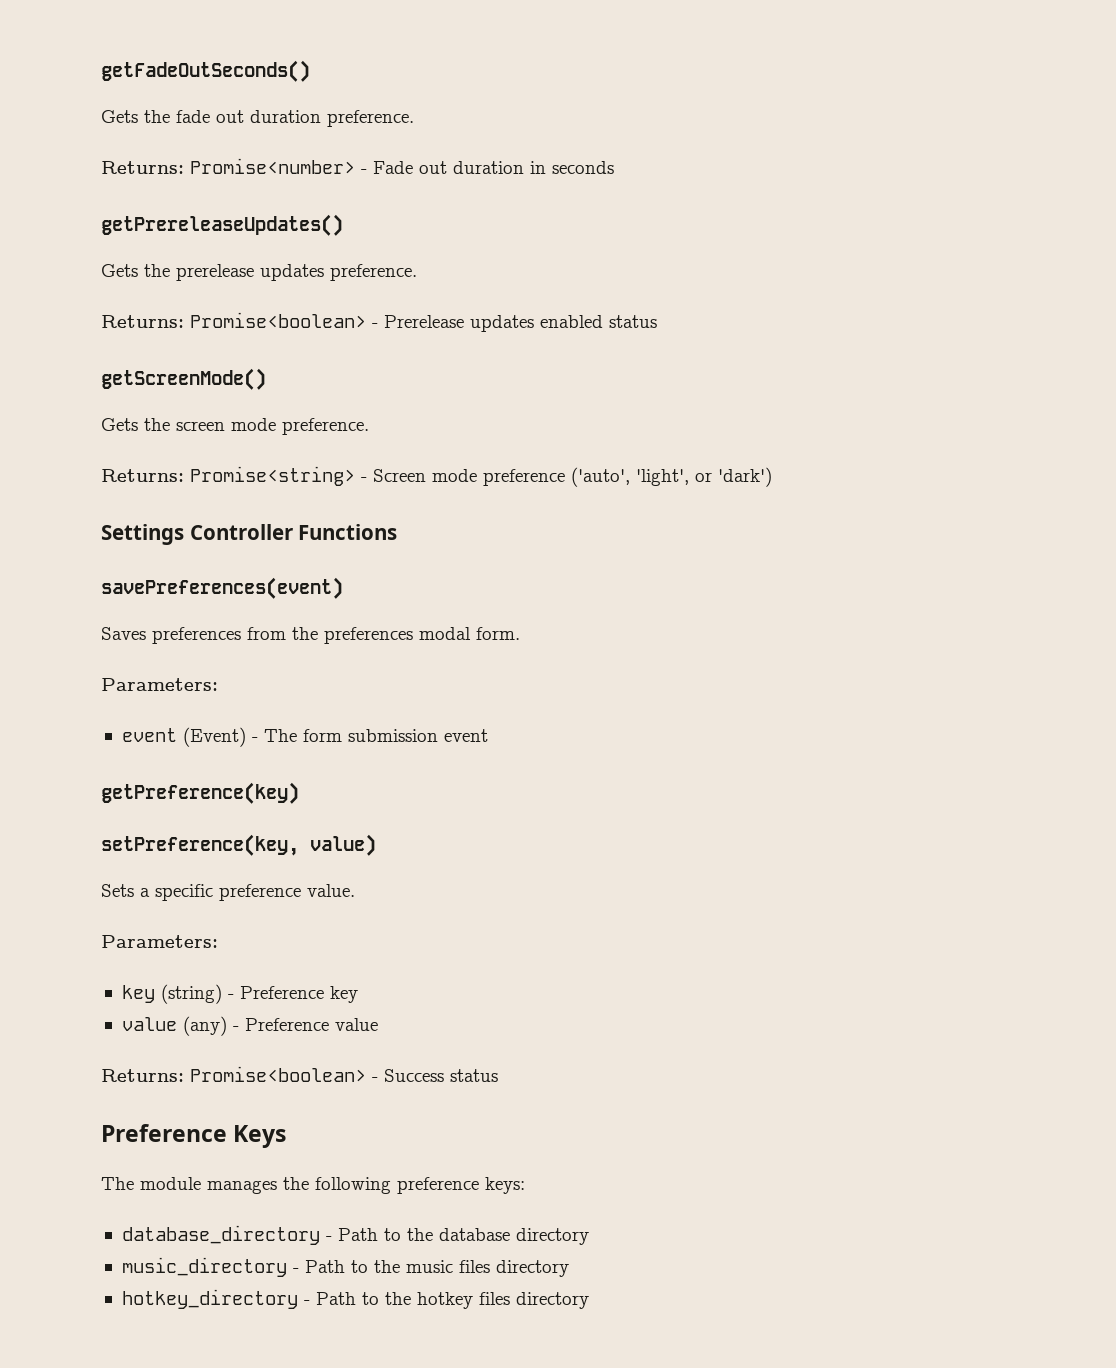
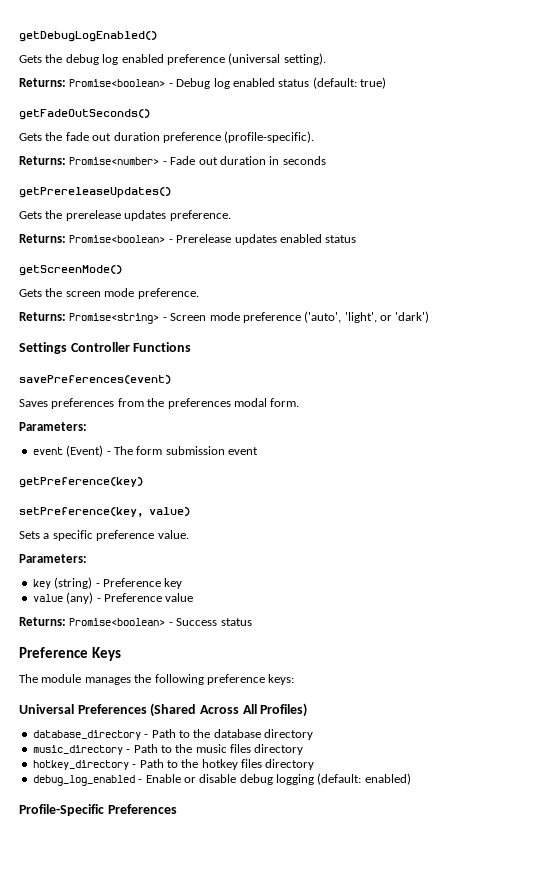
+ getDebugLogEnabled()
+ Gets the debug log enabled preference (universal setting).
+ Returns: Promise<boolean> - Debug log enabled status (default: true)
- Gets the fade out duration preference.
+ Gets the fade out duration preference (profile-specific).
+ Universal Preferences (Shared Across All Profiles)
+ debug_log_enabled - Enable or disable debug logging (default: enabled)
+ Profile-Specific Preferences

